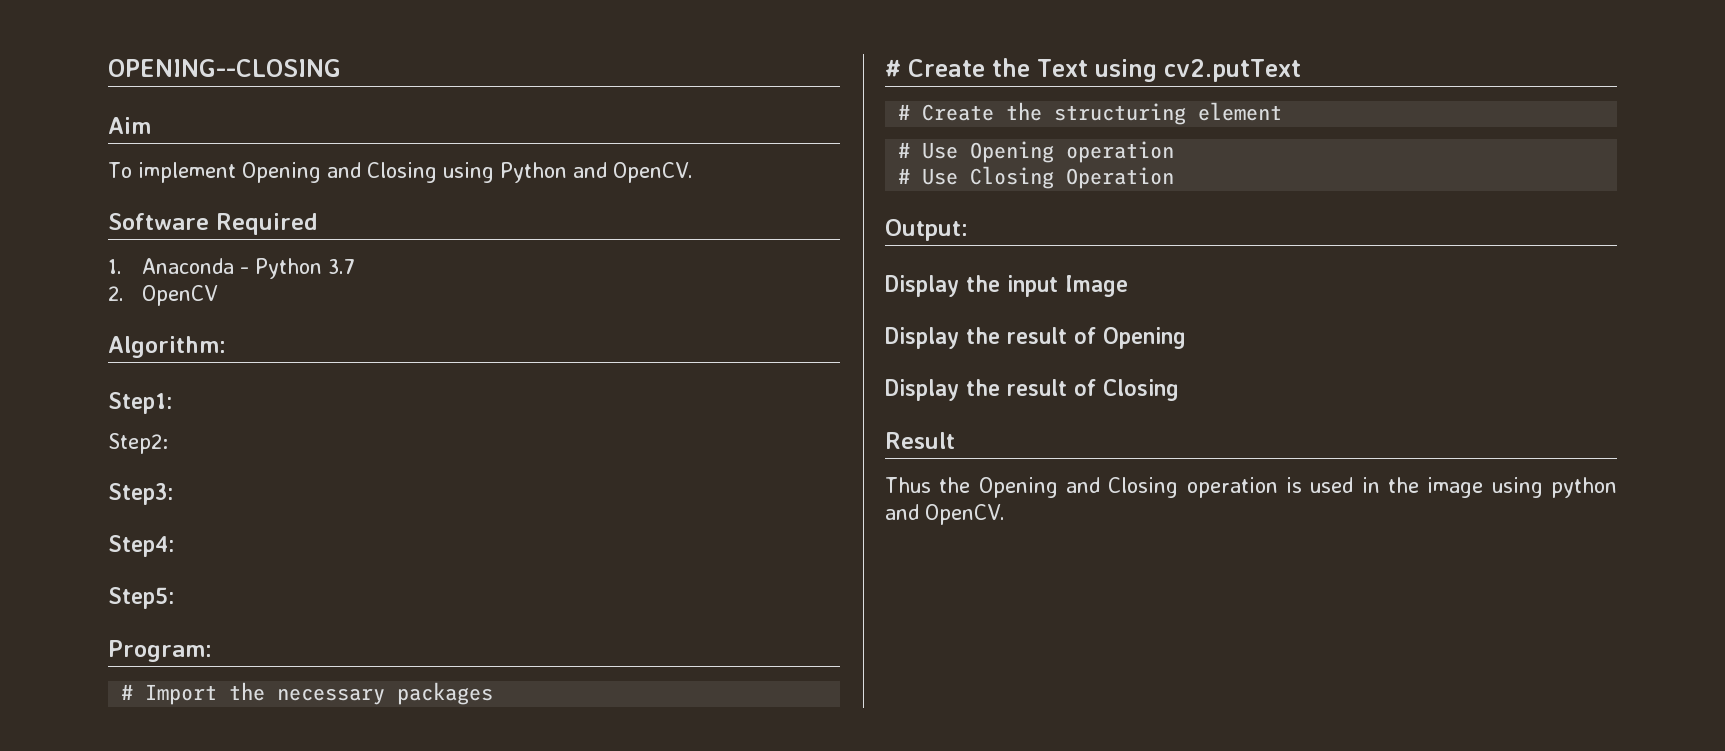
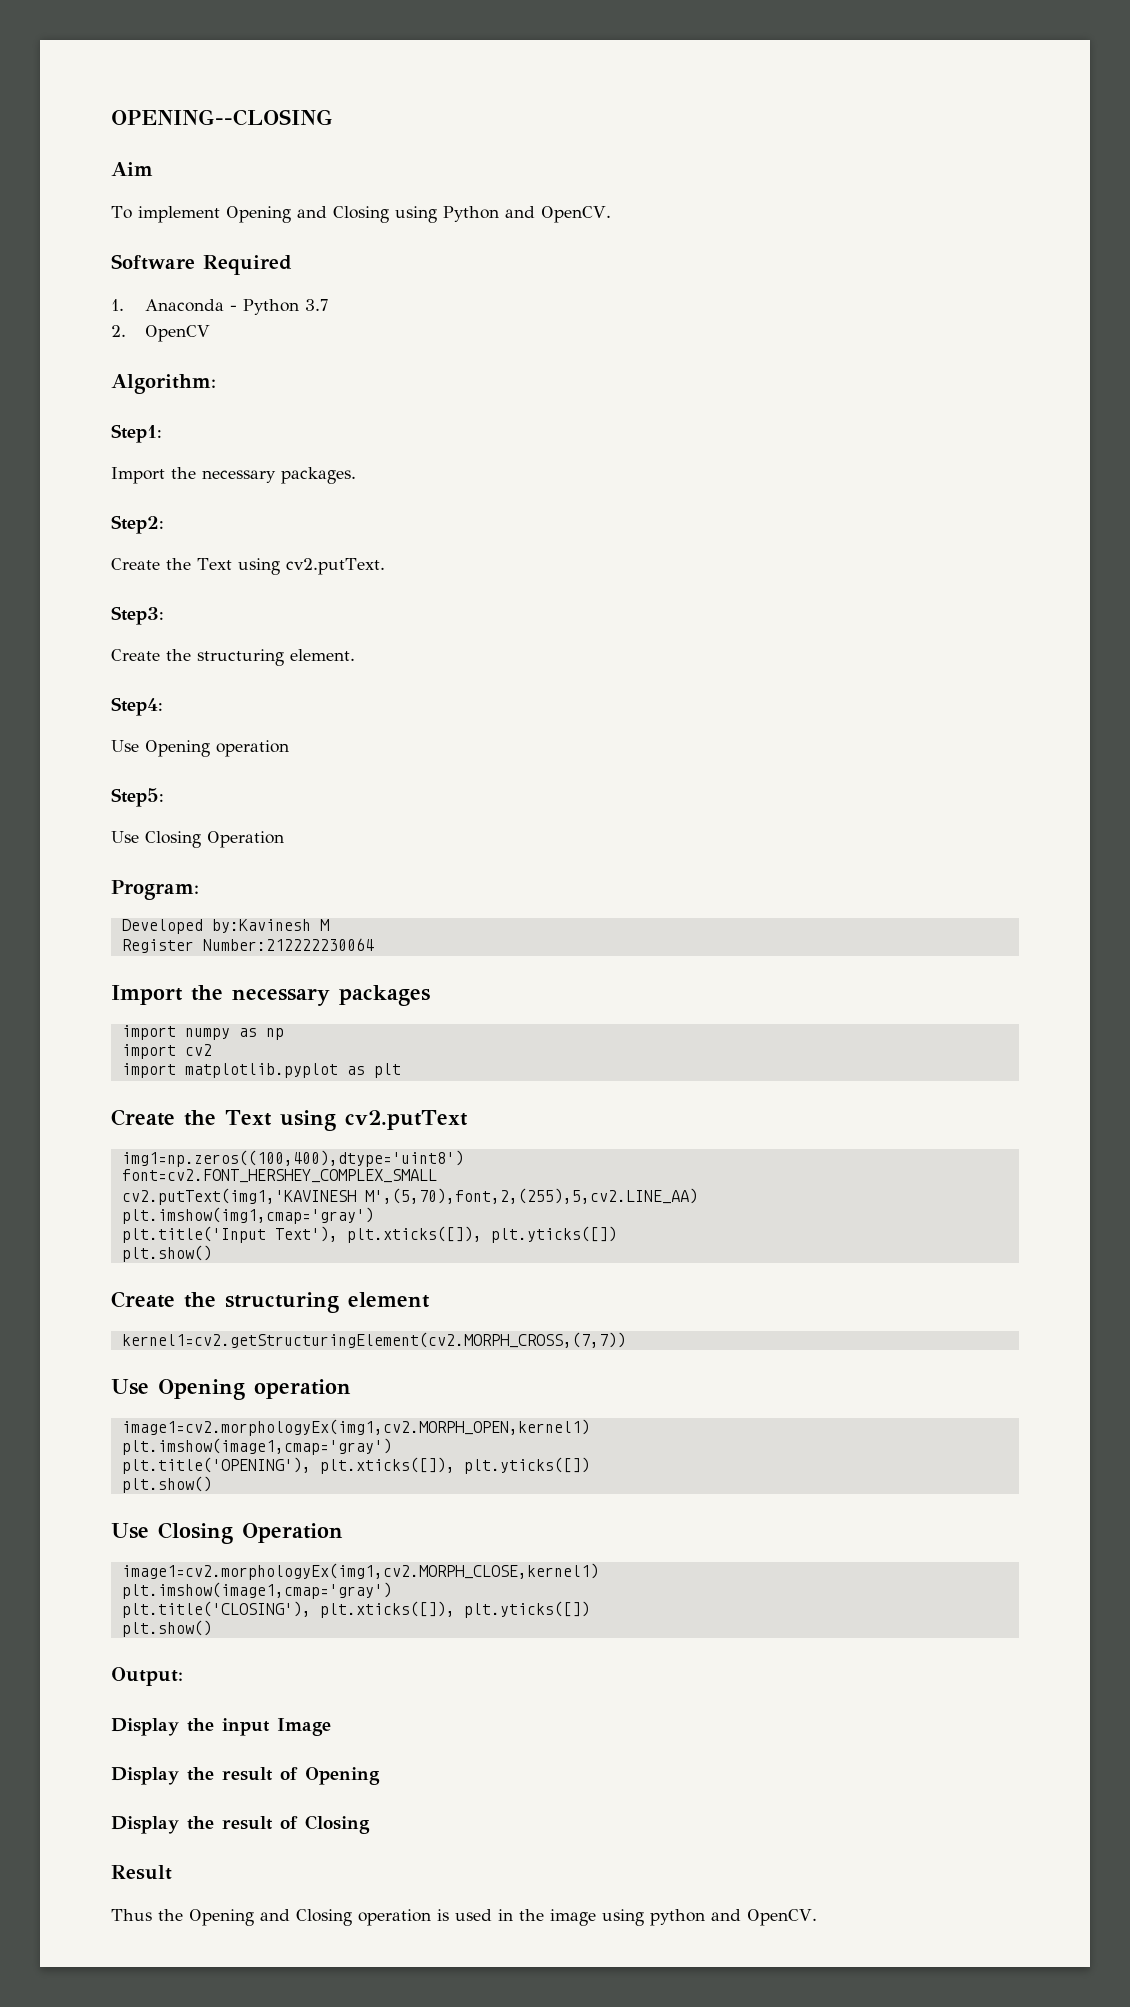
+ Import the necessary packages.
  Step2:
+ Create the Text using cv2.putText.
  Step3:
+ Create the structuring element.
  Step4:
+ Use Opening operation
  Step5:
+ Use Closing Operation
  Program:
- # Import the necessary packages
- # Create the Text using cv2.putText
+ Developed by:Kavinesh M
+ Register Number:212222230064
+ Import the necessary packages
+ import numpy as np
+ import cv2
+ import matplotlib.pyplot as plt
+ Create the Text using cv2.putText
- # Create the structuring element
+ img1=np.zeros((100,400),dtype='uint8')
+ font=cv2.FONT_HERSHEY_COMPLEX_SMALL
+ cv2.putText(img1,'KAVINESH M',(5,70),font,2,(255),5,cv2.LINE_AA)
+ plt.imshow(img1,cmap='gray')
+ plt.title('Input Text'), plt.xticks([]), plt.yticks([])
+ plt.show()
+ Create the structuring element
- # Use Opening operation
- # Use Closing Operation
+ kernel1=cv2.getStructuringElement(cv2.MORPH_CROSS,(7,7))
+ Use Opening operation
+ image1=cv2.morphologyEx(img1,cv2.MORPH_OPEN,kernel1)
+ plt.imshow(image1,cmap='gray')
+ plt.title('OPENING'), plt.xticks([]), plt.yticks([])
+ plt.show()
+ Use Closing Operation
+ image1=cv2.morphologyEx(img1,cv2.MORPH_CLOSE,kernel1)
+ plt.imshow(image1,cmap='gray')
+ plt.title('CLOSING'), plt.xticks([]), plt.yticks([])
+ plt.show()

